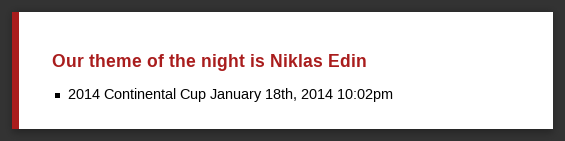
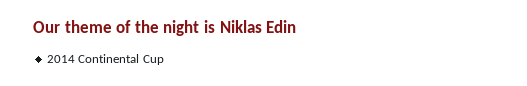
- 2014 Continental Cup January 18th, 2014 10:02pm
+ 2014 Continental Cup

